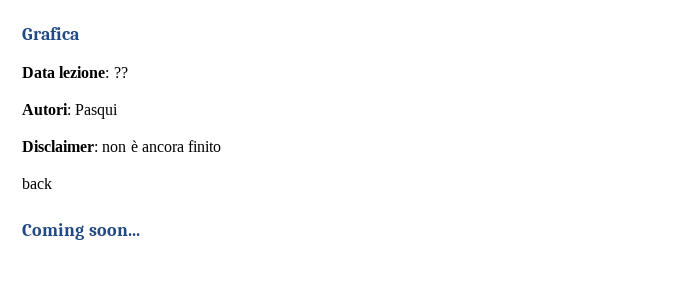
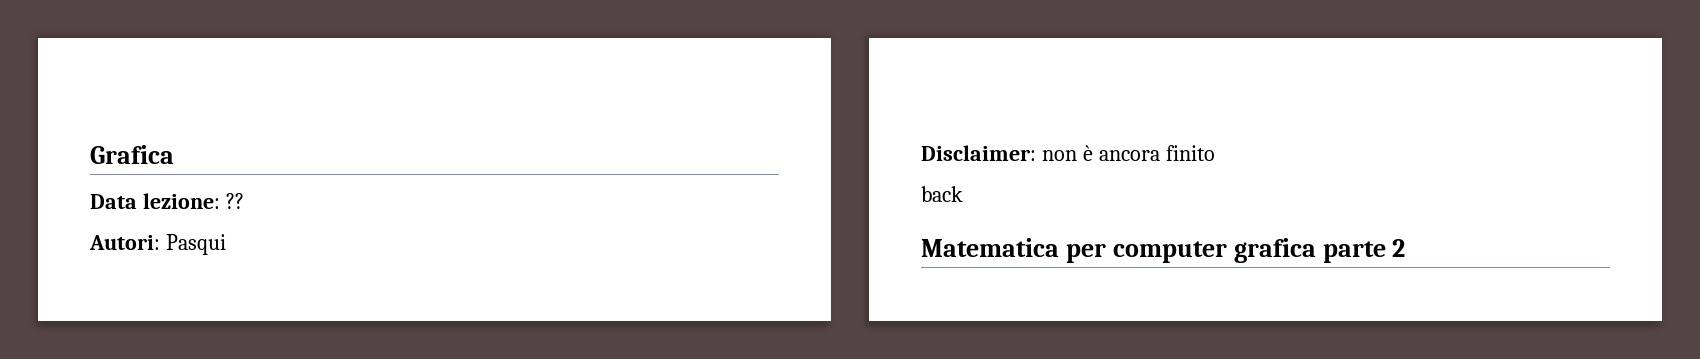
- Coming soon...
+ Matematica per computer grafica parte 2

